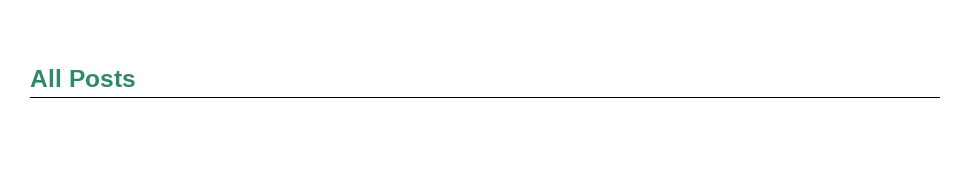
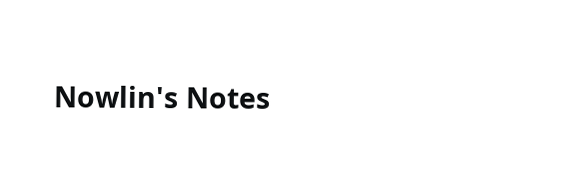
- All Posts
+ Nowlin's Notes

